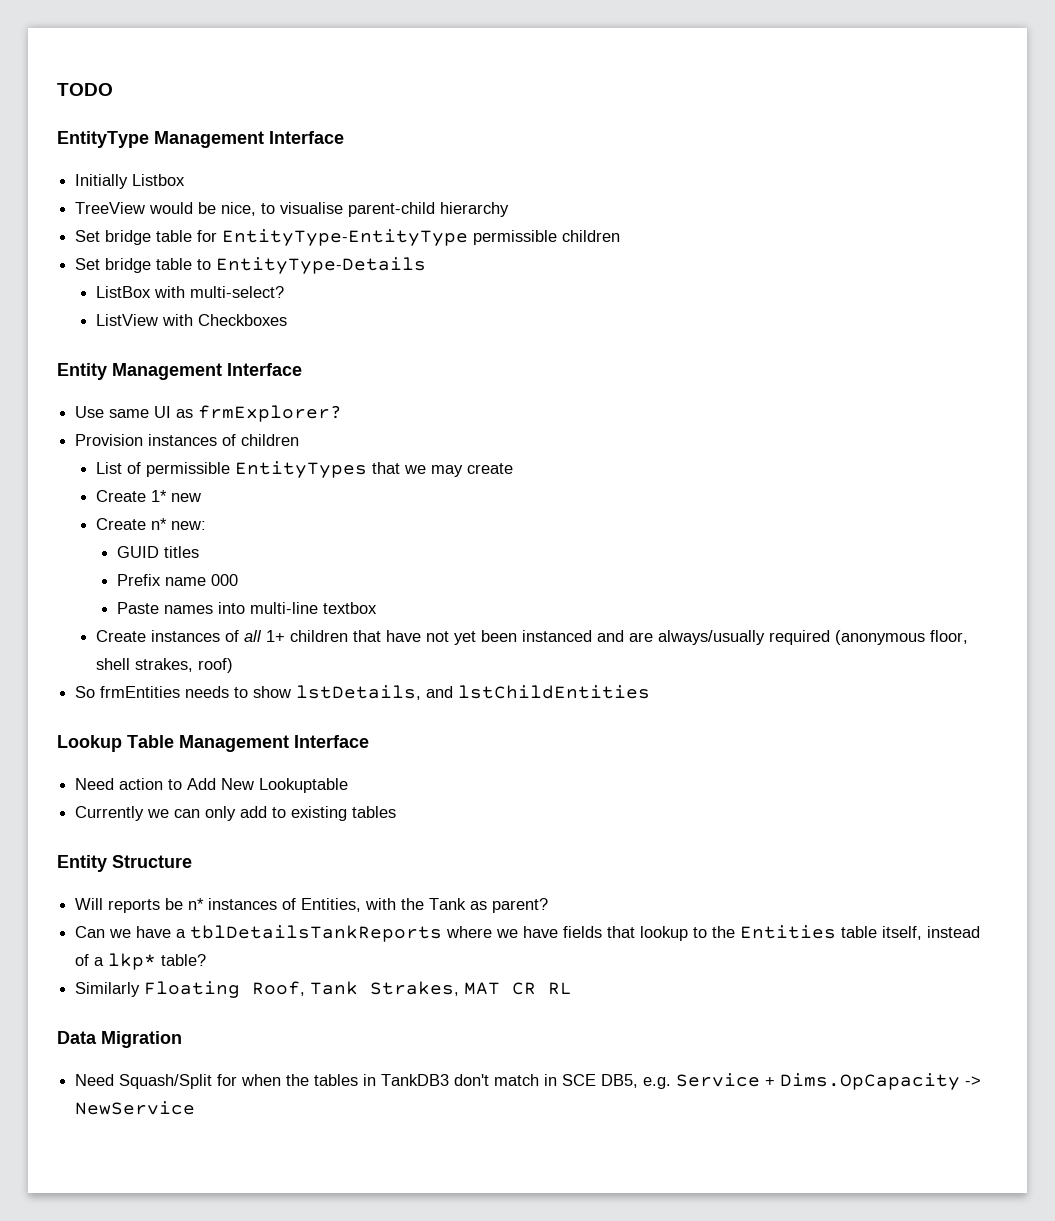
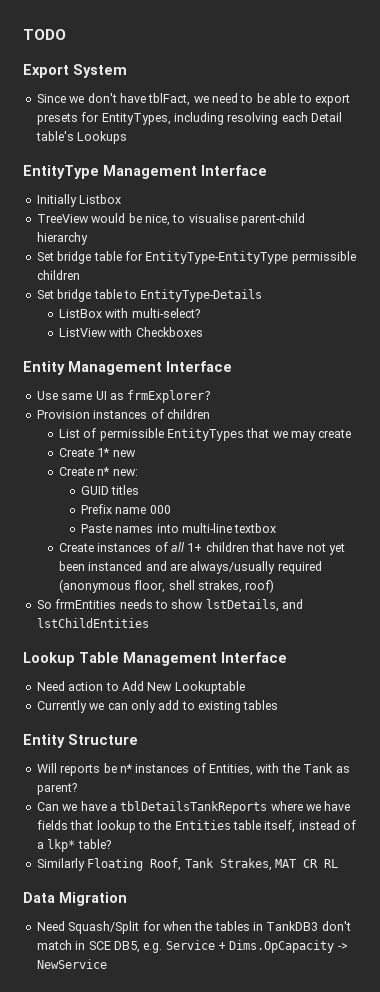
+ Export System
+ Since we don't have tblFact, we need to be able to export presets for EntityTypes, including resolving each Detail table's Lookups

